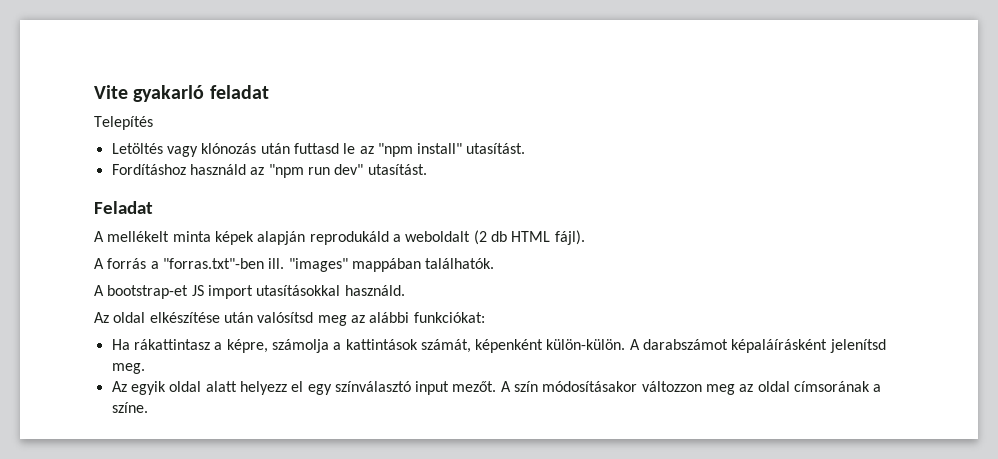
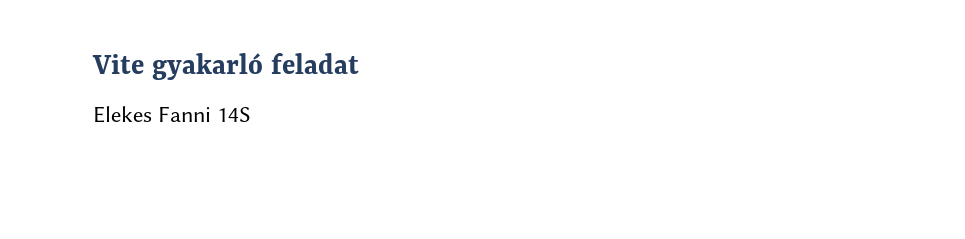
- Telepítés
- Letöltés vagy klónozás után futtasd le az "npm install" utasítást.
- Fordításhoz használd az "npm run dev" utasítást.
- Feladat
- A mellékelt minta képek alapján reprodukáld a weboldalt (2 db HTML fájl).
- A forrás a "forras.txt"-ben ill. "images" mappában találhatók.
- A bootstrap-et JS import utasításokkal használd.
- Az oldal elkészítése után valósítsd meg az alábbi funkciókat:
- Ha rákattintasz a képre, számolja a kattintások számát, képenként külön-külön. A darabszámot képaláírásként jelenítsd meg.
- Az egyik oldal alatt helyezz el egy színválasztó input mezőt. A szín módosításakor változzon meg az oldal címsorának a színe.
+ Elekes Fanni 14S

